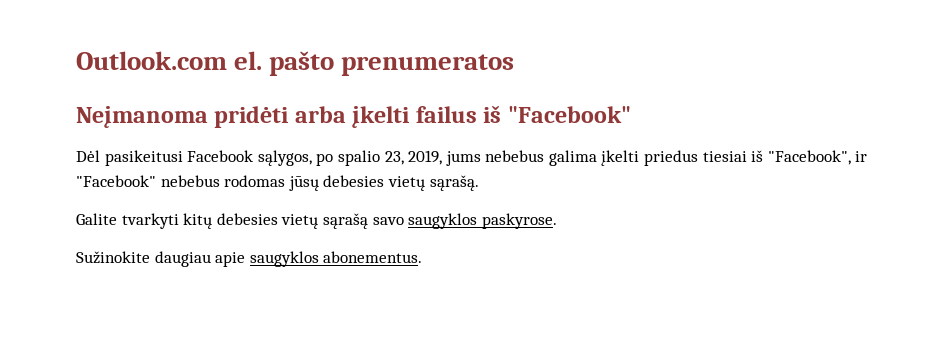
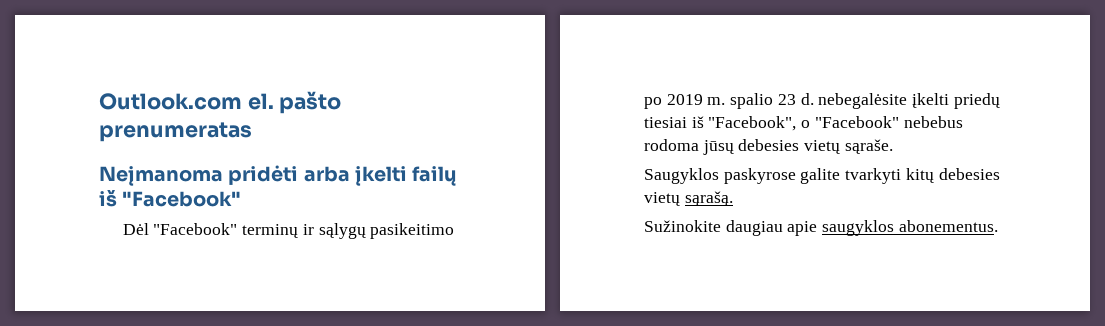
- Outlook.com el. pašto prenumeratos
+ Outlook.com el. pašto prenumeratas
- Neįmanoma pridėti arba įkelti failus iš "Facebook"
+ Neįmanoma pridėti arba įkelti failų iš "Facebook"
- Dėl pasikeitusi Facebook sąlygos, po spalio 23, 2019, jums nebebus galima įkelti priedus tiesiai iš "Facebook", ir "Facebook" nebebus rodomas jūsų debesies vietų sąrašą.
- Galite tvarkyti kitų debesies vietų sąrašą savo saugyklos paskyrose.
+ Dėl "Facebook" terminų ir sąlygų pasikeitimo po 2019 m. spalio 23 d. nebegalėsite įkelti priedų tiesiai iš "Facebook", o "Facebook" nebebus rodoma jūsų debesies vietų sąraše.
+ Saugyklos paskyrose galite tvarkyti kitų debesies vietų sąrašą.

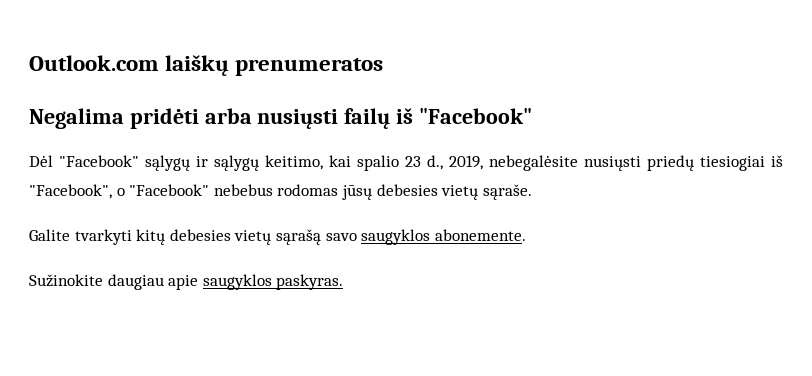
- Outlook.com el. pašto prenumeratas
- Neįmanoma pridėti arba įkelti failų iš "Facebook"
+ Outlook.com laiškų prenumeratos
+ Negalima pridėti arba nusiųsti failų iš "Facebook"
- Dėl "Facebook" terminų ir sąlygų pasikeitimo po 2019 m. spalio 23 d. nebegalėsite įkelti priedų tiesiai iš "Facebook", o "Facebook" nebebus rodoma jūsų debesies vietų sąraše.
+ Dėl "Facebook" sąlygų ir sąlygų keitimo, kai spalio 23 d., 2019, nebegalėsite nusiųsti priedų tiesiogiai iš "Facebook", o "Facebook" nebebus rodomas jūsų debesies vietų sąraše.
- Saugyklos paskyrose galite tvarkyti kitų debesies vietų sąrašą.
+ Galite tvarkyti kitų debesies vietų sąrašą savo saugyklos abonemente.
- Sužinokite daugiau apie saugyklos abonementus.
+ Sužinokite daugiau apie saugyklos paskyras.

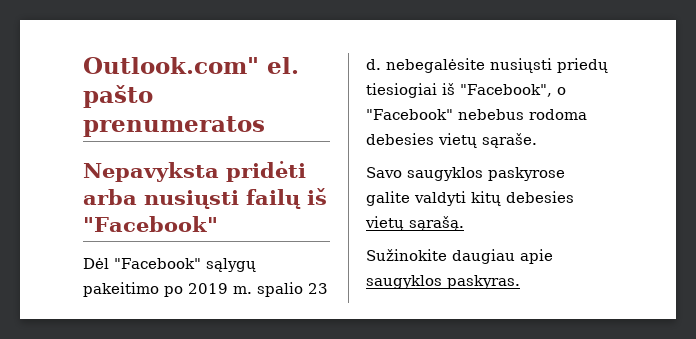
- Outlook.com laiškų prenumeratos
+ Outlook.com" el. pašto prenumeratos
- Negalima pridėti arba nusiųsti failų iš "Facebook"
+ Nepavyksta pridėti arba nusiųsti failų iš "Facebook"
- Dėl "Facebook" sąlygų ir sąlygų keitimo, kai spalio 23 d., 2019, nebegalėsite nusiųsti priedų tiesiogiai iš "Facebook", o "Facebook" nebebus rodomas jūsų debesies vietų sąraše.
+ Dėl "Facebook" sąlygų pakeitimo po 2019 m. spalio 23 d. nebegalėsite nusiųsti priedų tiesiogiai iš "Facebook", o "Facebook" nebebus rodoma debesies vietų sąraše.
- Galite tvarkyti kitų debesies vietų sąrašą savo saugyklos abonemente.
+ Savo saugyklos paskyrose galite valdyti kitų debesies vietų sąrašą.

